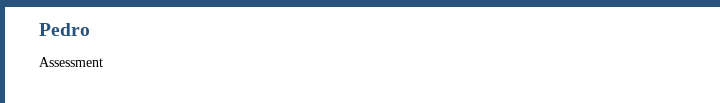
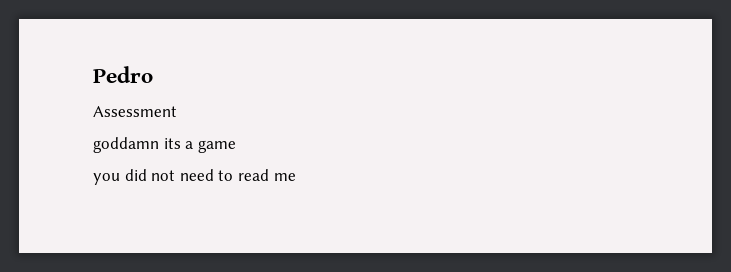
+ goddamn its a game
+ you did not need to read me

